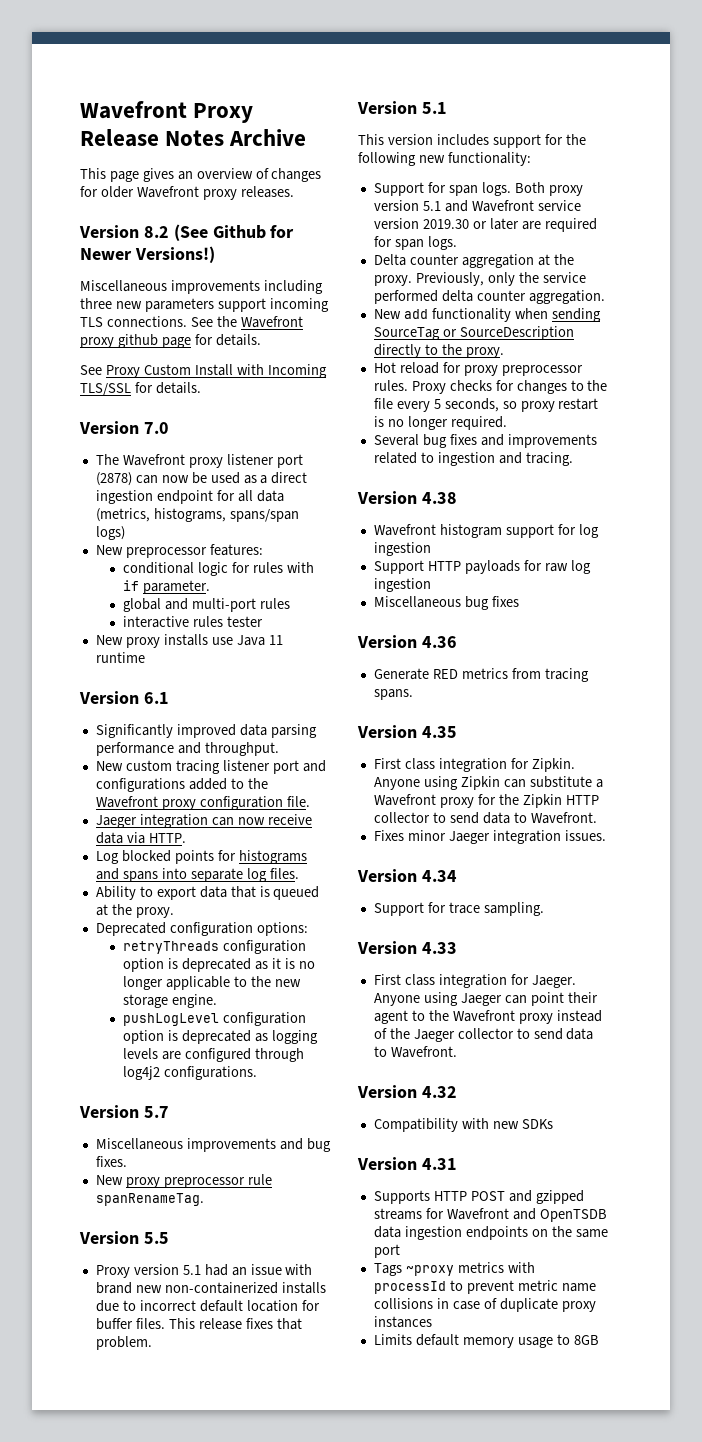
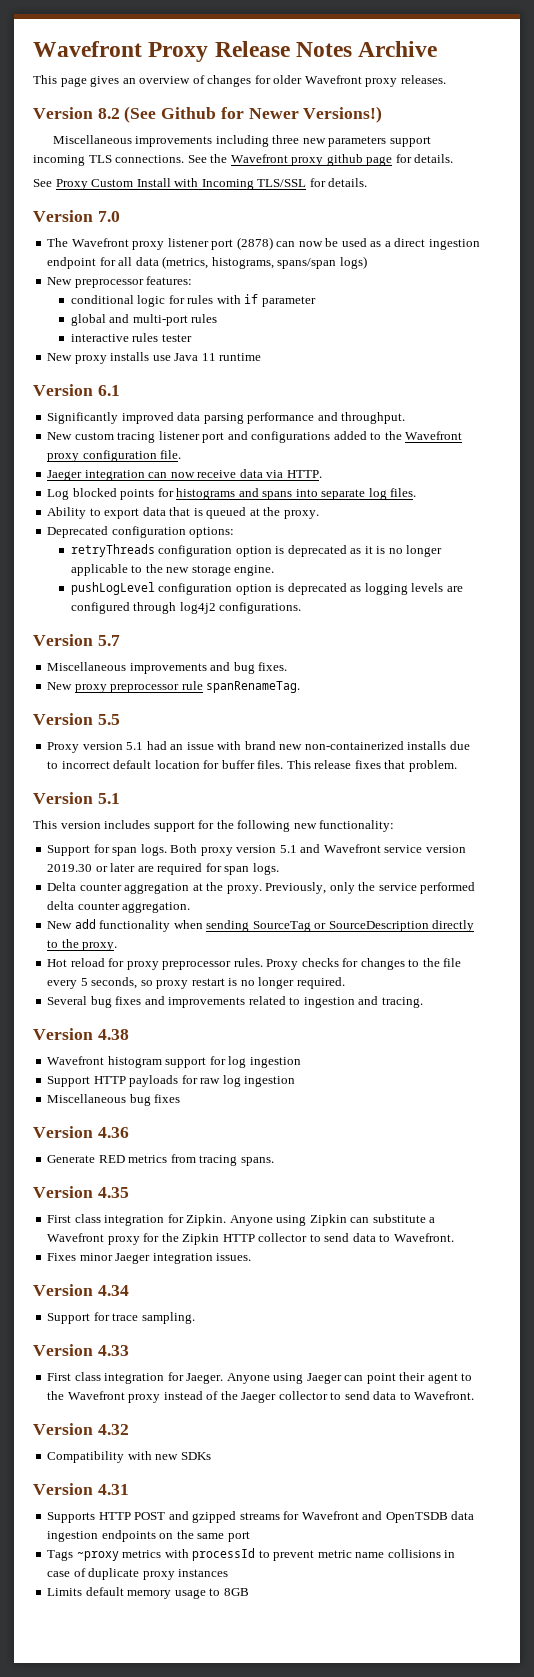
- conditional logic for rules with if parameter.
+ conditional logic for rules with if parameter

